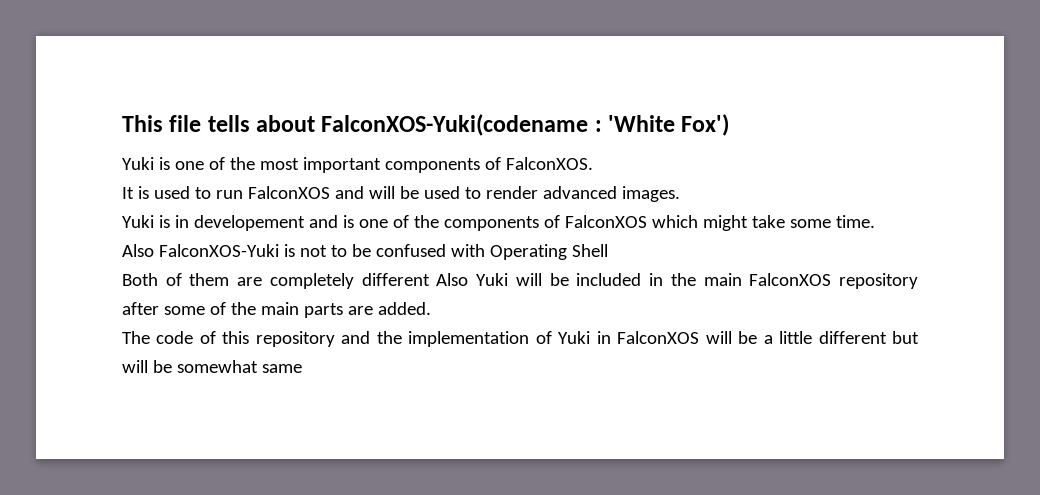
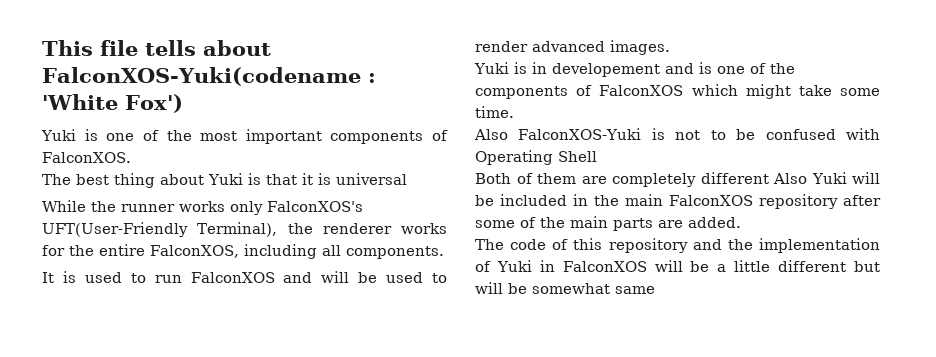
+ The best thing about Yuki is that it is universal
+ While the runner works only FalconXOS's UFT(User-Friendly Terminal), the renderer works for the entire FalconXOS, including all components.

